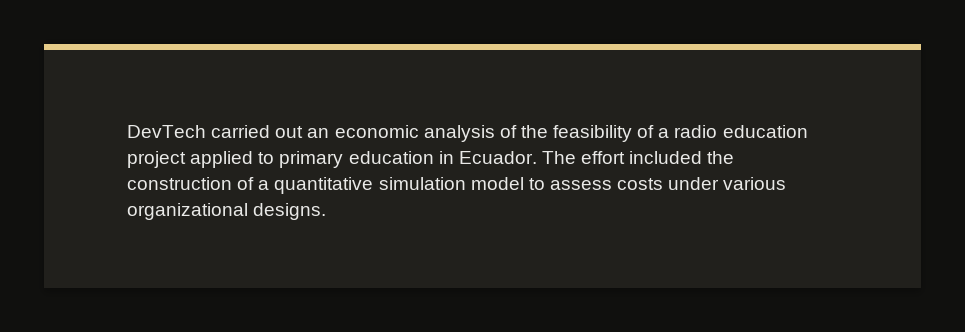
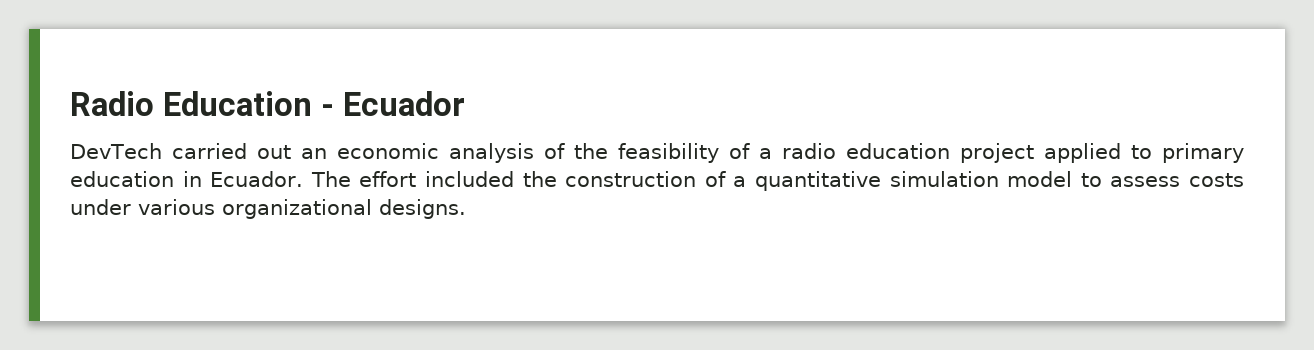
+ Radio Education - Ecuador

